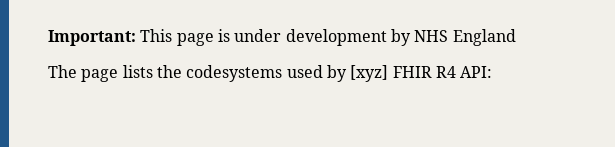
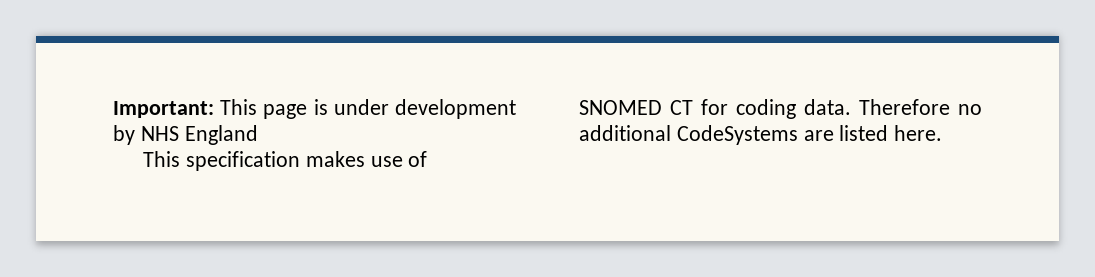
- The page lists the codesystems used by [xyz] FHIR R4 API:
+ This specification makes use of SNOMED CT for coding data. Therefore no additional CodeSystems are listed here.

